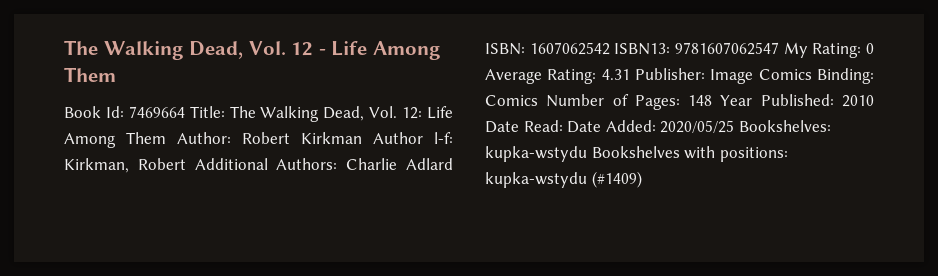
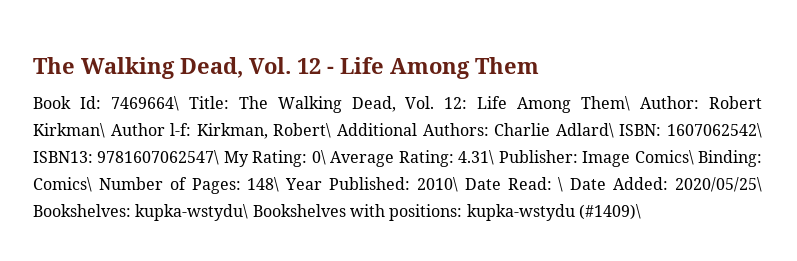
- Book Id: 7469664 Title: The Walking Dead, Vol. 12: Life Among Them Author: Robert Kirkman Author l-f: Kirkman, Robert Additional Authors: Charlie Adlard ISBN: 1607062542 ISBN13: 9781607062547 My Rating: 0 Average Rating: 4.31 Publisher: Image Comics Binding: Comics Number of Pages: 148 Year Published: 2010 Date Read: Date Added: 2020/05/25 Bookshelves: kupka-wstydu Bookshelves with positions: kupka-wstydu (#1409)
+ Book Id: 7469664\ Title: The Walking Dead, Vol. 12: Life Among Them\ Author: Robert Kirkman\ Author l-f: Kirkman, Robert\ Additional Authors: Charlie Adlard\ ISBN: 1607062542\ ISBN13: 9781607062547\ My Rating: 0\ Average Rating: 4.31\ Publisher: Image Comics\ Binding: Comics\ Number of Pages: 148\ Year Published: 2010\ Date Read: \ Date Added: 2020/05/25\ Bookshelves: kupka-wstydu\ Bookshelves with positions: kupka-wstydu (#1409)\

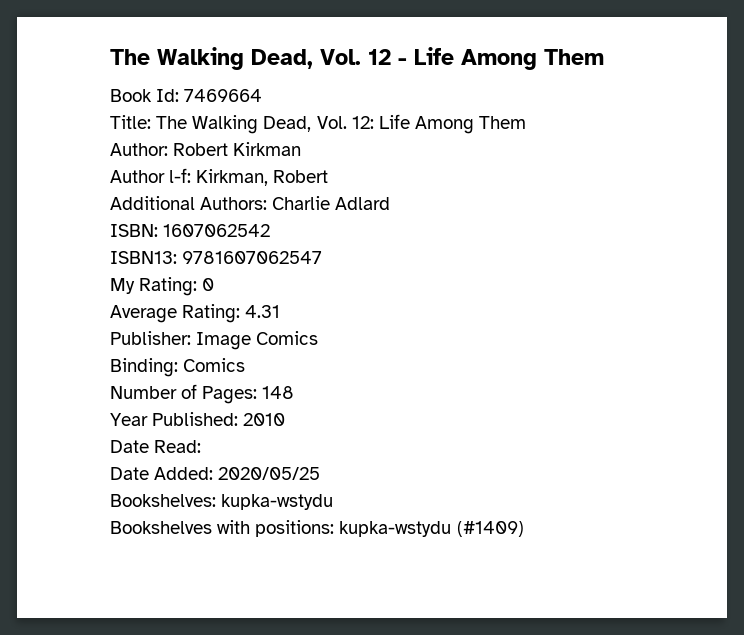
- Book Id: 7469664\ Title: The Walking Dead, Vol. 12: Life Among Them\ Author: Robert Kirkman\ Author l-f: Kirkman, Robert\ Additional Authors: Charlie Adlard\ ISBN: 1607062542\ ISBN13: 9781607062547\ My Rating: 0\ Average Rating: 4.31\ Publisher: Image Comics\ Binding: Comics\ Number of Pages: 148\ Year Published: 2010\ Date Read: \ Date Added: 2020/05/25\ Bookshelves: kupka-wstydu\ Bookshelves with positions: kupka-wstydu (#1409)\
+ Book Id: 7469664
+ Title: The Walking Dead, Vol. 12: Life Among Them
+ Author: Robert Kirkman
+ Author l-f: Kirkman, Robert
+ Additional Authors: Charlie Adlard
+ ISBN: 1607062542
+ ISBN13: 9781607062547
+ My Rating: 0
+ Average Rating: 4.31
+ Publisher: Image Comics
+ Binding: Comics
+ Number of Pages: 148
+ Year Published: 2010
+ Date Read:
+ Date Added: 2020/05/25
+ Bookshelves: kupka-wstydu
+ Bookshelves with positions: kupka-wstydu (#1409)

